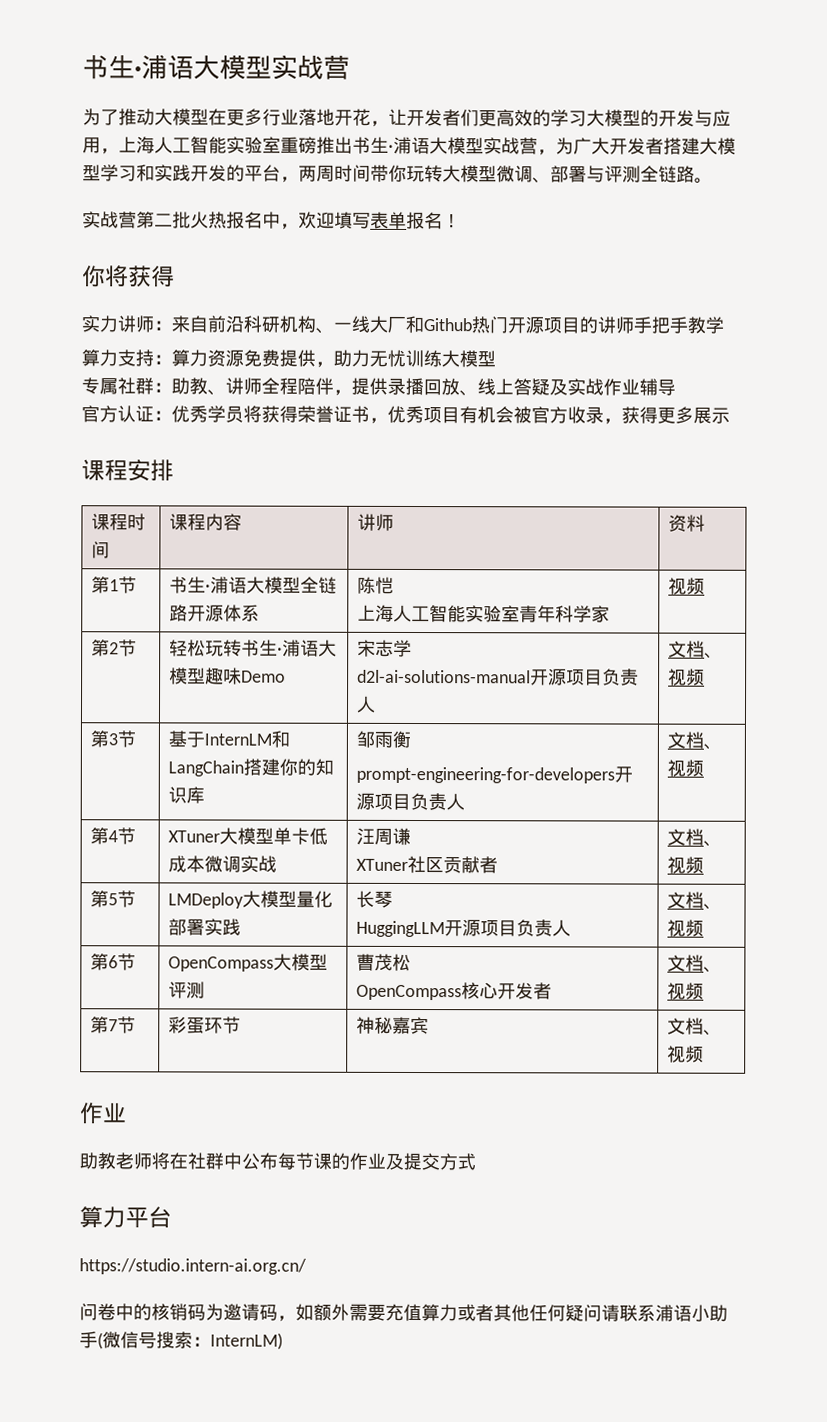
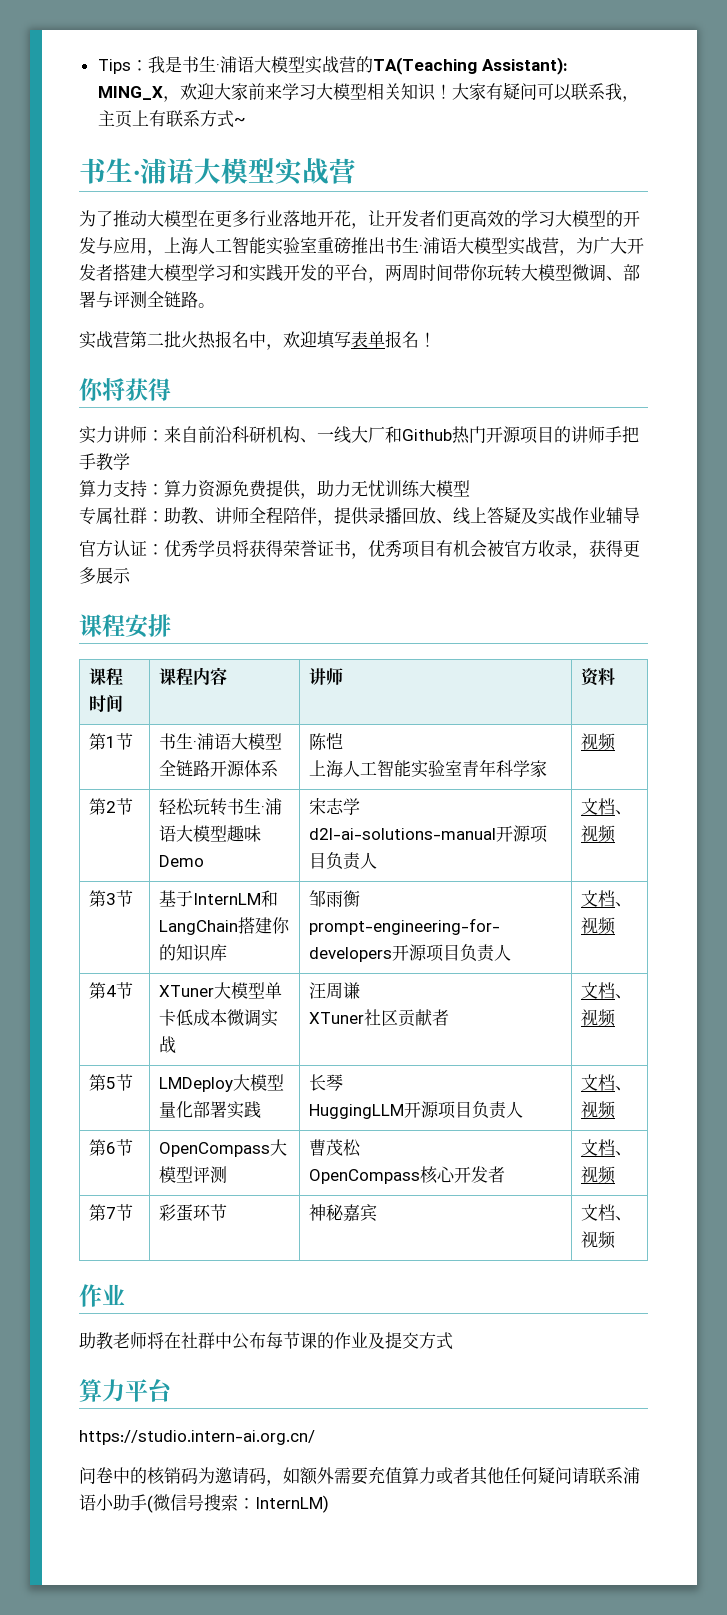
+ Tips：我是书生·浦语大模型实战营的TA(Teaching Assistant): MING_X，欢迎大家前来学习大模型相关知识！大家有疑问可以联系我，主页上有联系方式~

